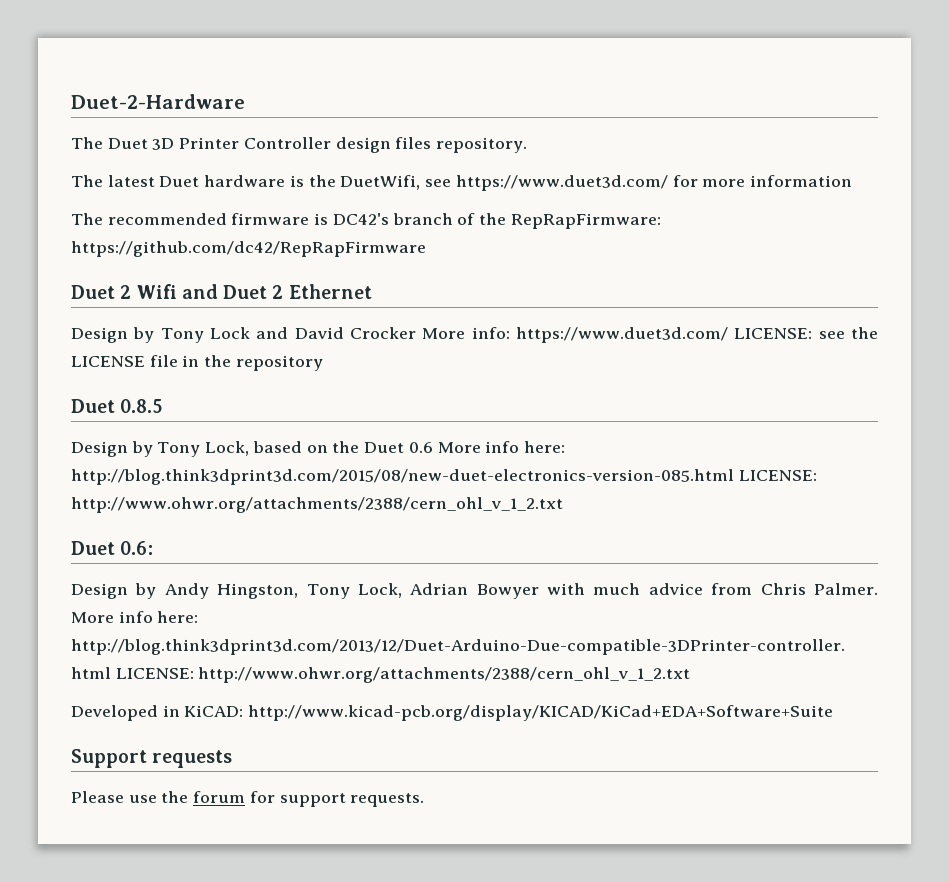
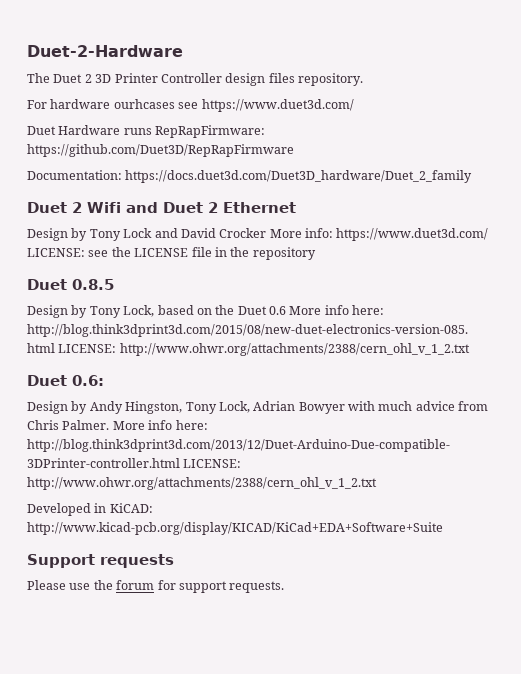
- The Duet 3D Printer Controller design files repository.
+ The Duet 2 3D Printer Controller design files repository.
- The latest Duet hardware is the DuetWifi, see https://www.duet3d.com/ for more information
- The recommended firmware is DC42's branch of the RepRapFirmware: https://github.com/dc42/RepRapFirmware
+ For hardware ourhcases see https://www.duet3d.com/
+ Duet Hardware runs RepRapFirmware: https://github.com/Duet3D/RepRapFirmware
+ Documentation: https://docs.duet3d.com/Duet3D_hardware/Duet_2_family

